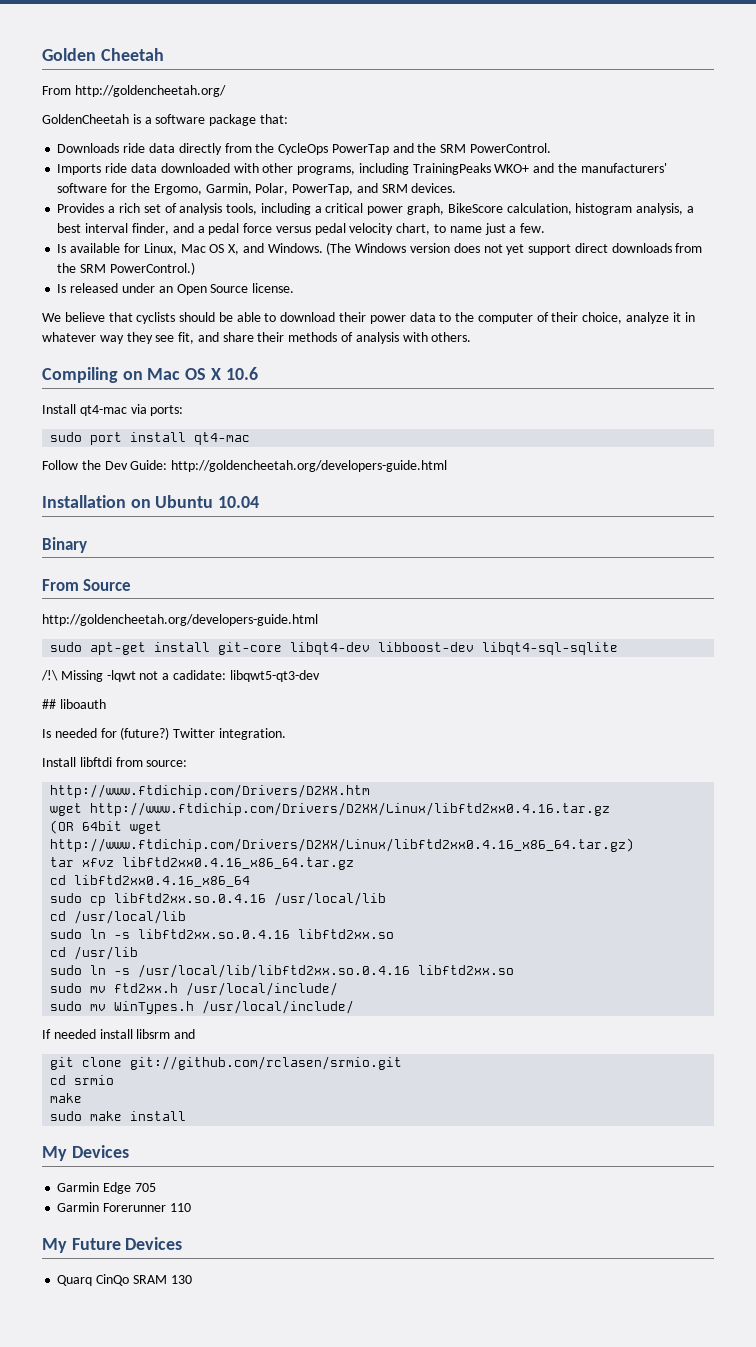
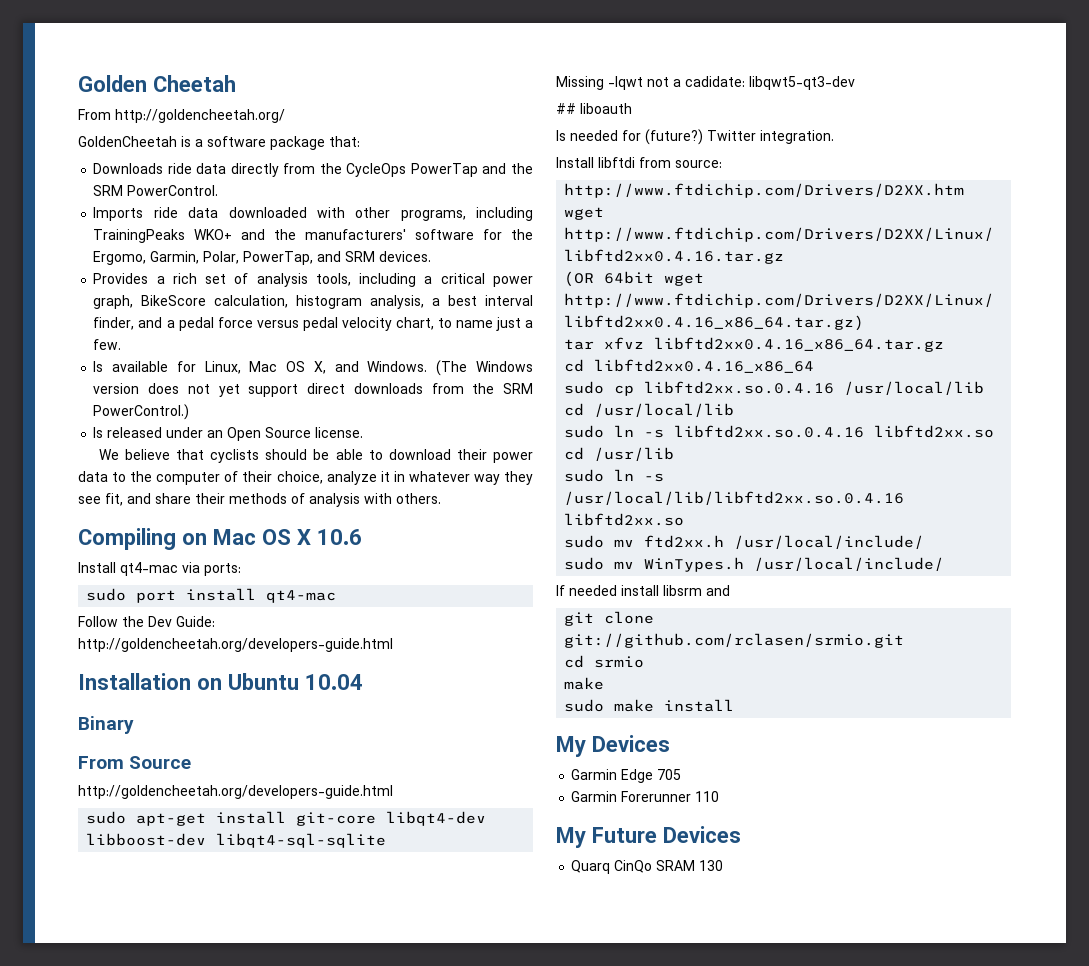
- /!\ Missing -lqwt not a cadidate: libqwt5-qt3-dev
+ Missing -lqwt not a cadidate: libqwt5-qt3-dev

